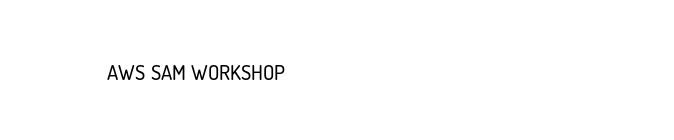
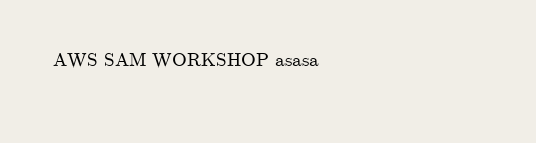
- AWS SAM WORKSHOP
+ AWS SAM WORKSHOP asasa

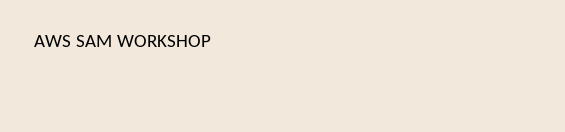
- AWS SAM WORKSHOP asasa
+ AWS SAM WORKSHOP

